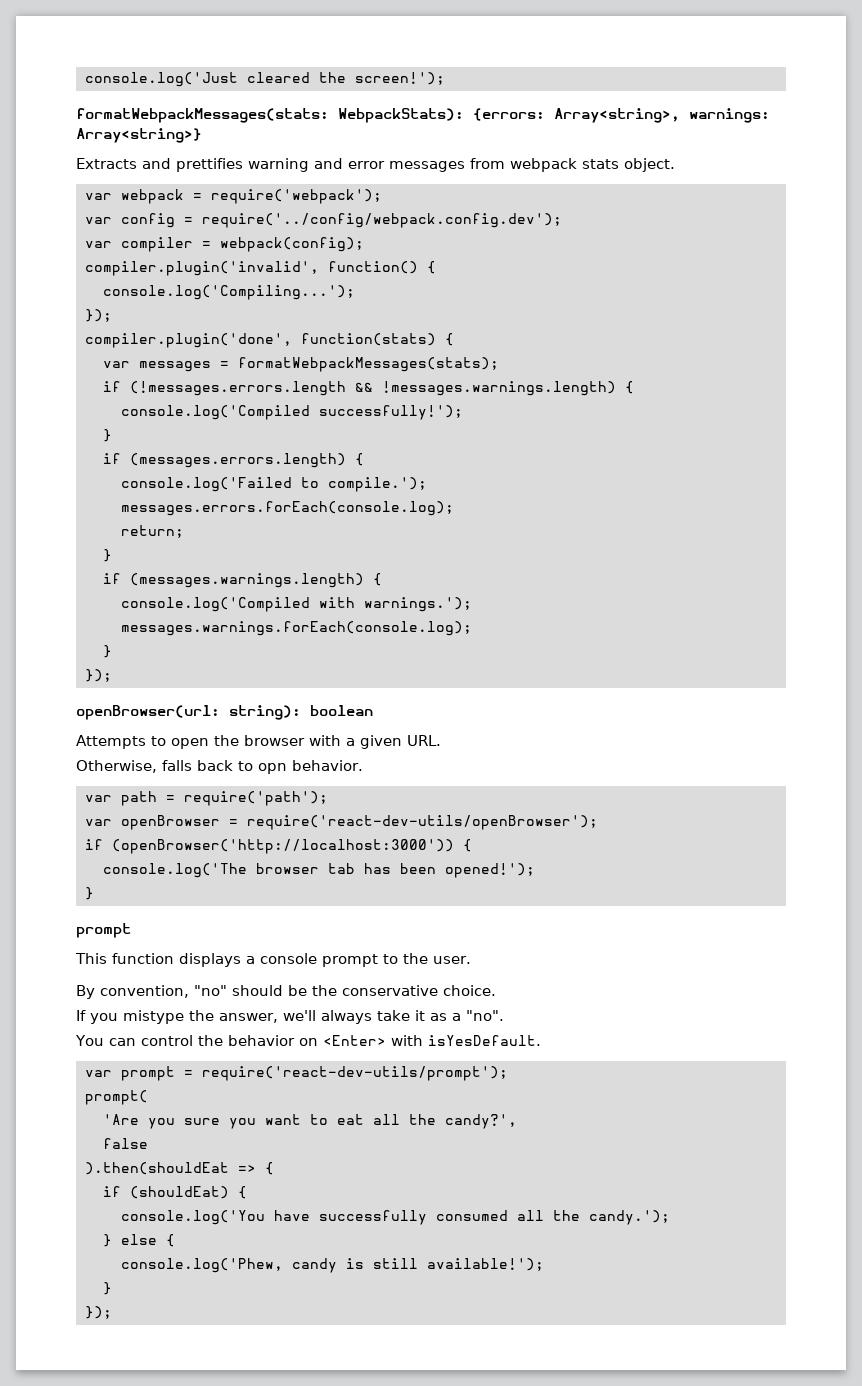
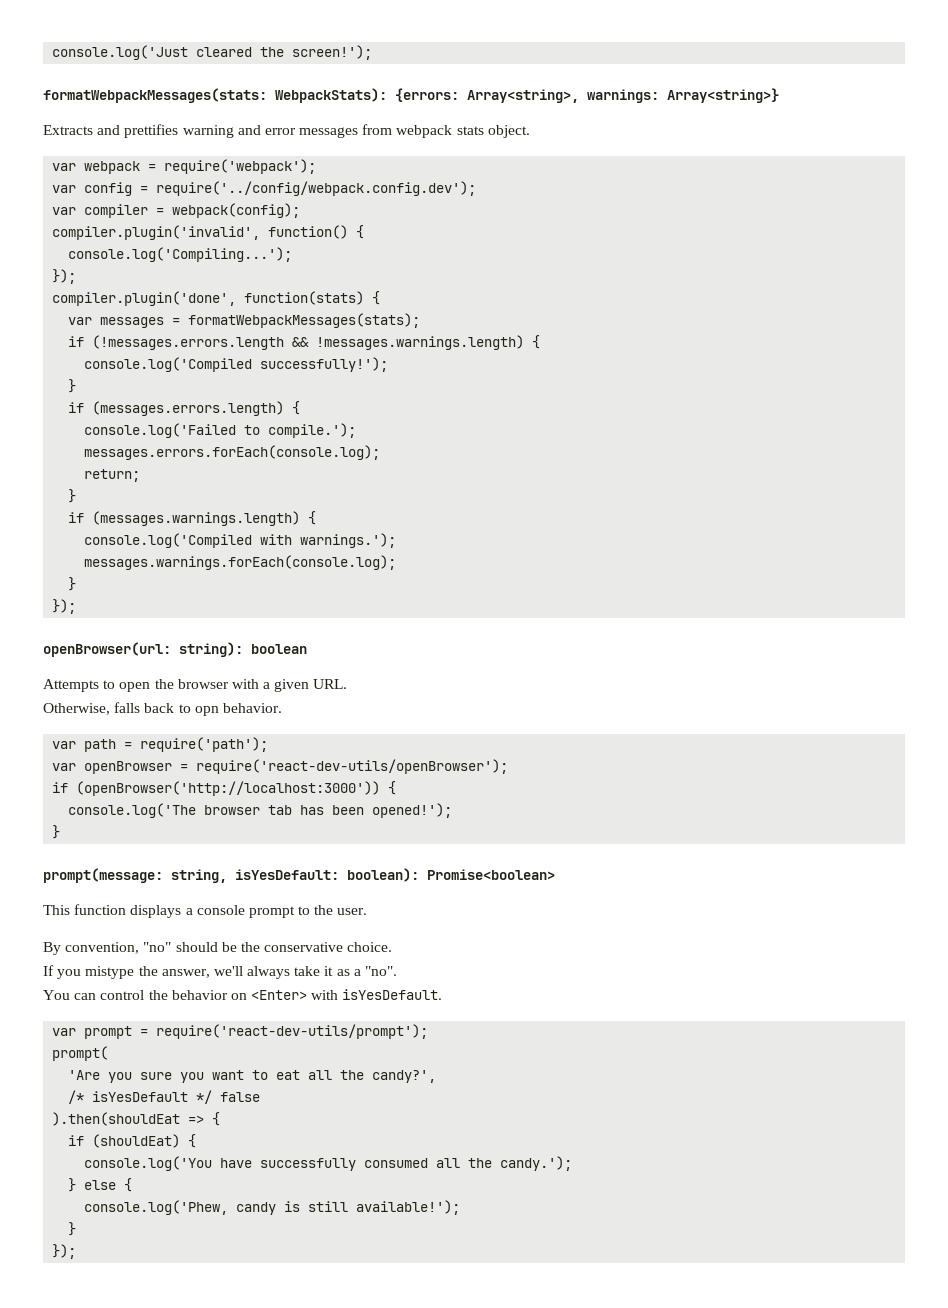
  console.log('The browser tab has been opened!');
  }
- prompt
+ prompt(message: string, isYesDefault: boolean): Promise<boolean>
- false
+ /* isYesDefault */ false

